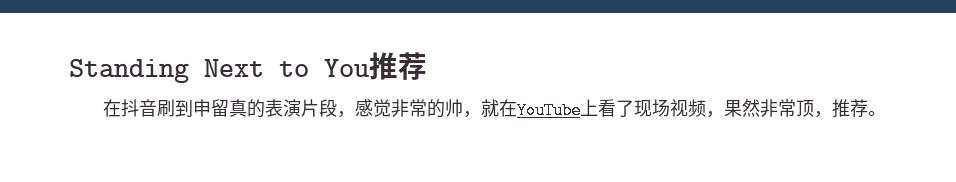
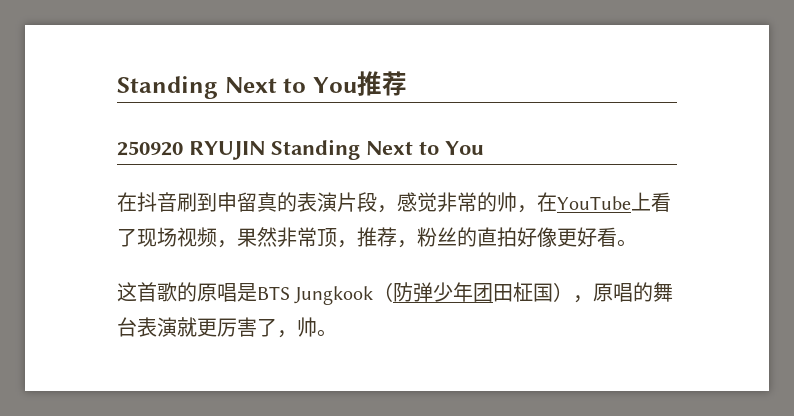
+ 250920 RYUJIN Standing Next to You
- 在抖音刷到申留真的表演片段，感觉非常的帅，就在YouTube上看了现场视频，果然非常顶，推荐。
+ 在抖音刷到申留真的表演片段，感觉非常的帅，在YouTube上看了现场视频，果然非常顶，推荐，粉丝的直拍好像更好看。
+ 这首歌的原唱是BTS Jungkook（防弹少年团田柾国），原唱的舞台表演就更厉害了，帅。

